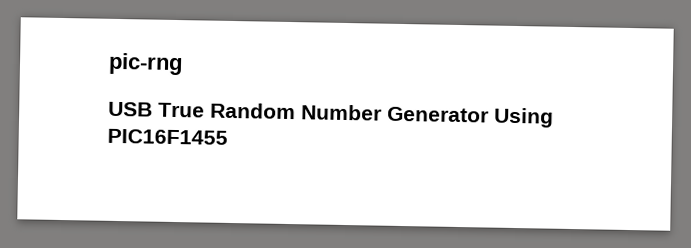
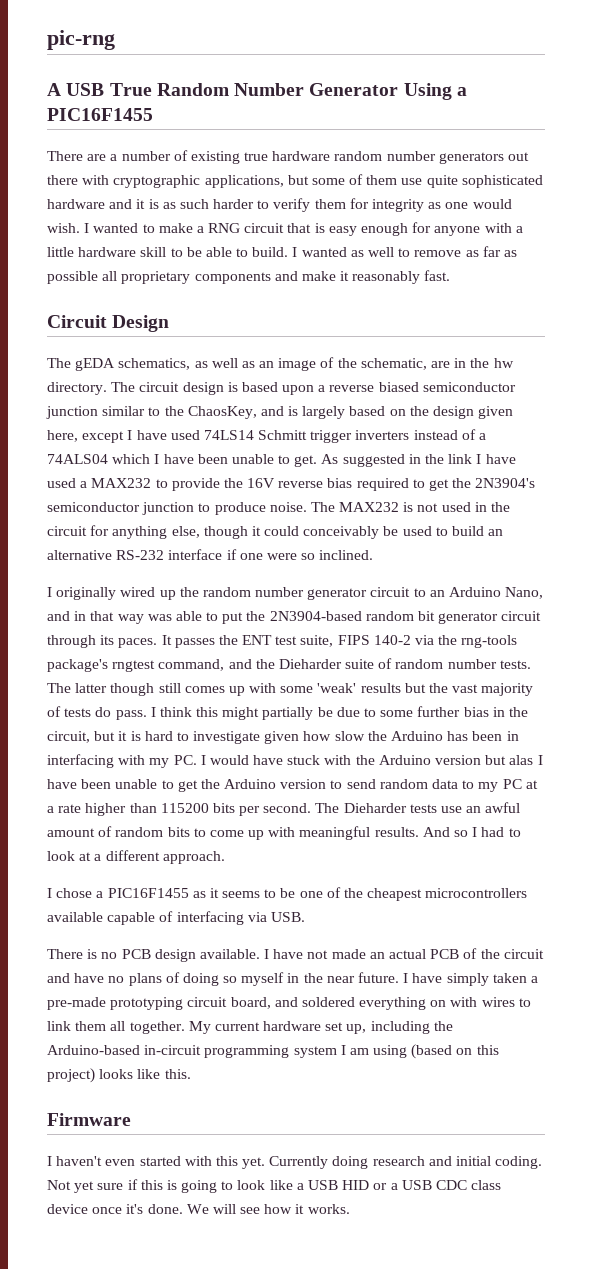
- USB True Random Number Generator Using PIC16F1455
+ A USB True Random Number Generator Using a PIC16F1455
+ There are a number of existing true hardware random number generators out there with cryptographic applications, but some of them use quite sophisticated hardware and it is as such harder to verify them for integrity as one would wish. I wanted to make a RNG circuit that is easy enough for anyone with a little hardware skill to be able to build. I wanted as well to remove as far as possible all proprietary components and make it reasonably fast.
+ Circuit Design
+ The gEDA schematics, as well as an image of the schematic, are in the hw directory. The circuit design is based upon a reverse biased semiconductor junction similar to the ChaosKey, and is largely based on the design given here, except I have used 74LS14 Schmitt trigger inverters instead of a 74ALS04 which I have been unable to get. As suggested in the link I have used a MAX232 to provide the 16V reverse bias required to get the 2N3904's semiconductor junction to produce noise. The MAX232 is not used in the circuit for anything else, though it could conceivably be used to build an alternative RS-232 interface if one were so inclined.
+ I originally wired up the random number generator circuit to an Arduino Nano, and in that way was able to put the 2N3904-based random bit generator circuit through its paces. It passes the ENT test suite, FIPS 140-2 via the rng-tools package's rngtest command, and the Dieharder suite of random number tests. The latter though still comes up with some 'weak' results but the vast majority of tests do pass. I think this might partially be due to some further bias in the circuit, but it is hard to investigate given how slow the Arduino has been in interfacing with my PC. I would have stuck with the Arduino version but alas I have been unable to get the Arduino version to send random data to my PC at a rate higher than 115200 bits per second. The Dieharder tests use an awful amount of random bits to come up with meaningful results. And so I had to look at a different approach.
+ I chose a PIC16F1455 as it seems to be one of the cheapest microcontrollers available capable of interfacing via USB.
+ There is no PCB design available. I have not made an actual PCB of the circuit and have no plans of doing so myself in the near future. I have simply taken a pre-made prototyping circuit board, and soldered everything on with wires to link them all together. My current hardware set up, including the Arduino-based in-circuit programming system I am using (based on this project) looks like this.
+ Firmware
+ I haven't even started with this yet. Currently doing research and initial coding. Not yet sure if this is going to look like a USB HID or a USB CDC class device once it's done. We will see how it works.

